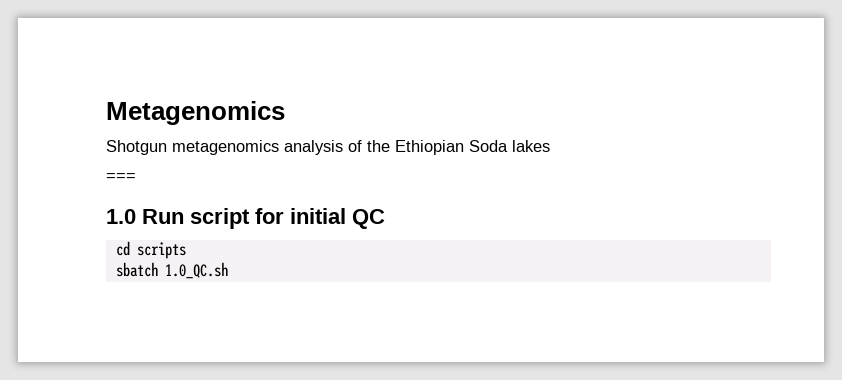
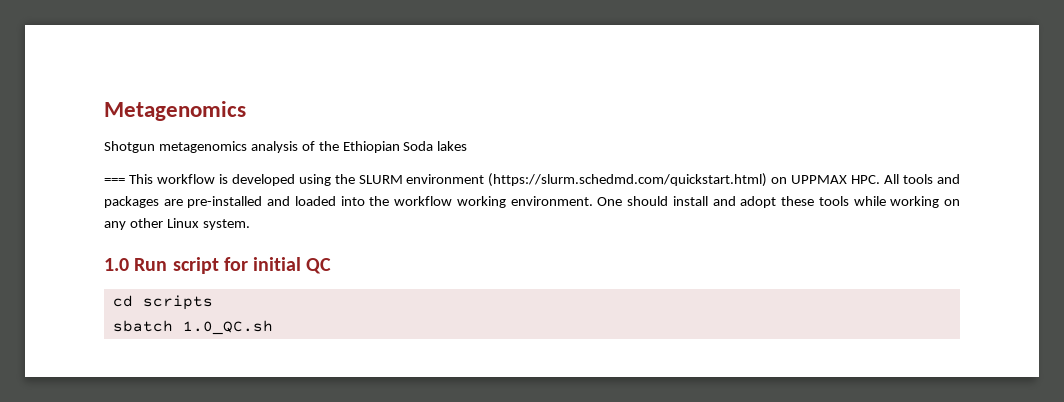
- ===
+ === This workflow is developed using the SLURM environment (https://slurm.schedmd.com/quickstart.html) on UPPMAX HPC. All tools and packages are pre-installed and loaded into the workflow working environment. One should install and adopt these tools while working on any other Linux system.

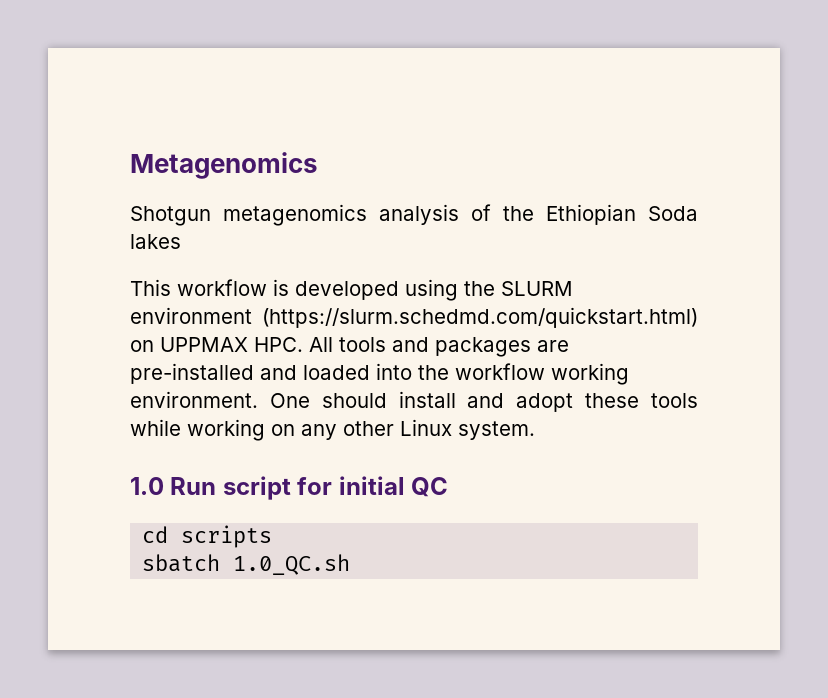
- === This workflow is developed using the SLURM environment (https://slurm.schedmd.com/quickstart.html) on UPPMAX HPC. All tools and packages are pre-installed and loaded into the workflow working environment.
+ This workflow is developed using the SLURM environment (https://slurm.schedmd.com/quickstart.html) on UPPMAX HPC. All tools and packages are pre-installed and loaded into the workflow working environment.

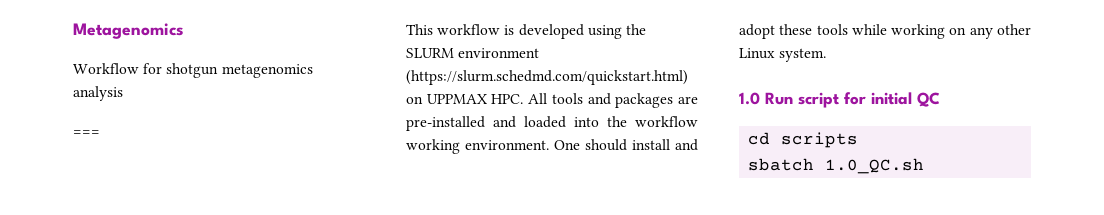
- Shotgun metagenomics analysis of the Ethiopian Soda lakes
+ Workflow for shotgun metagenomics analysis
+ ===

